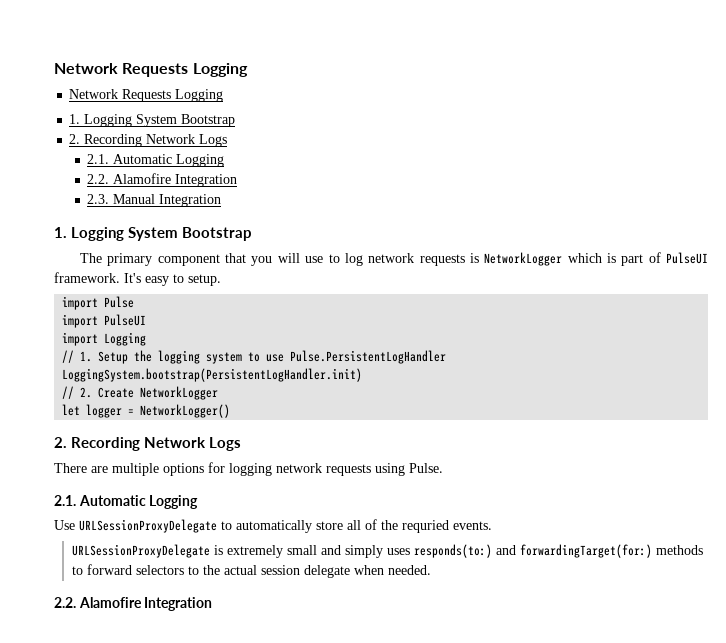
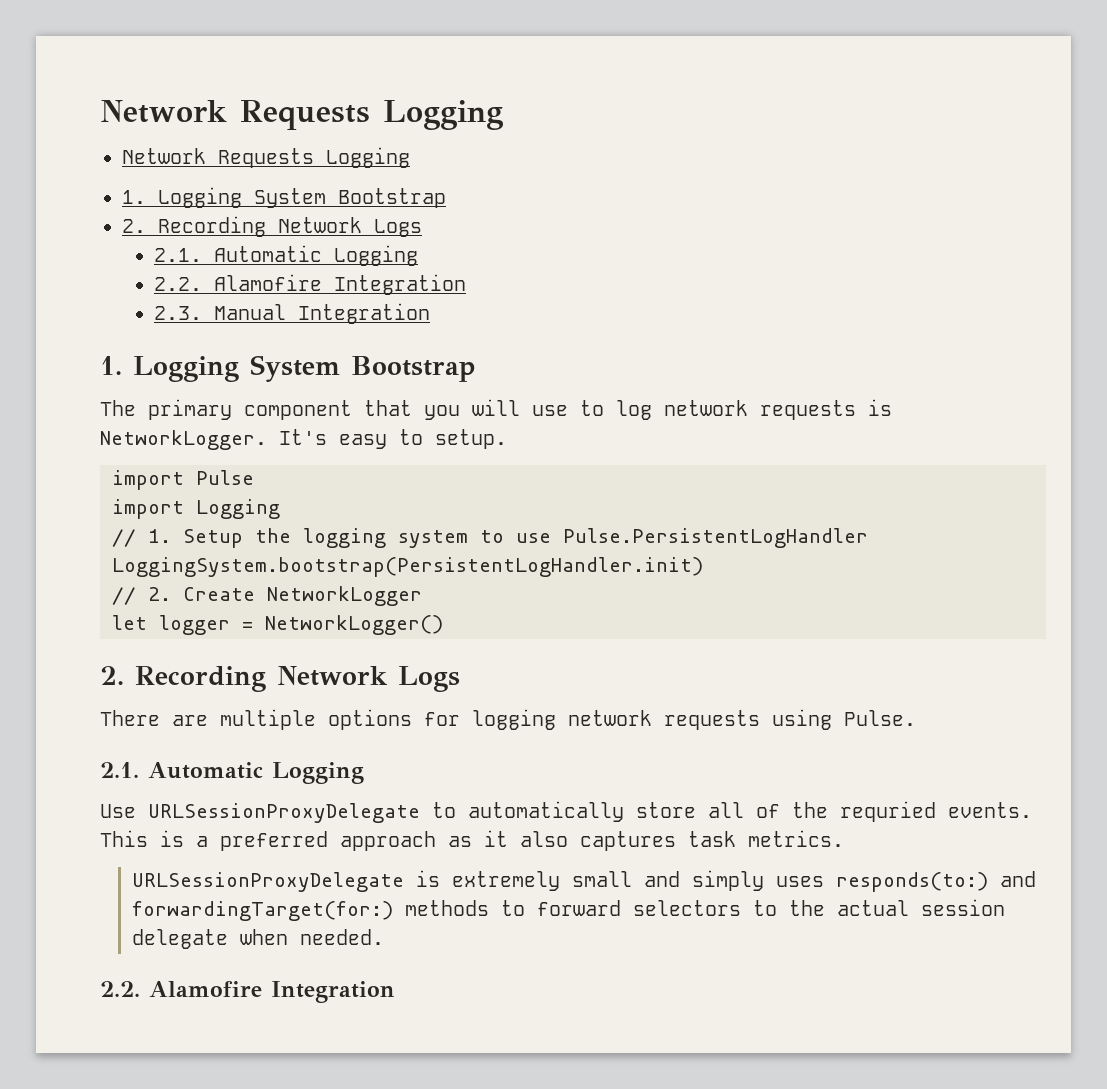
- The primary component that you will use to log network requests is NetworkLogger which is part of PulseUI framework.
+ The primary component that you will use to log network requests is NetworkLogger.
- import PulseUI
+ This is a preferred approach as it also captures task metrics.

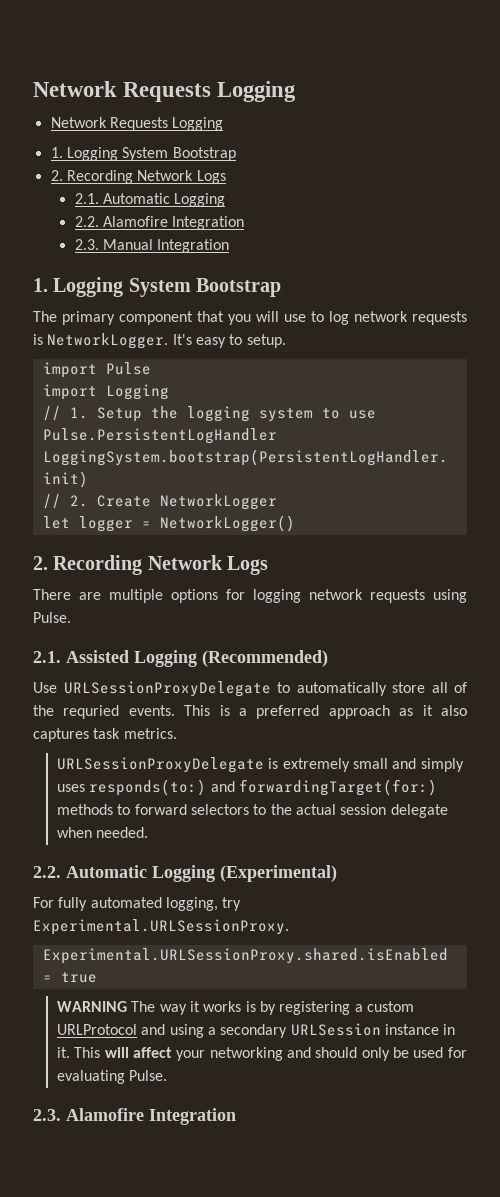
  There are multiple options for logging network requests using Pulse.
- 2.1. Automatic Logging
+ 2.1. Assisted Logging (Recommended)
  URLSessionProxyDelegate is extremely small and simply uses responds(to:) and forwardingTarget(for:) methods to forward selectors to the actual session delegate when needed.
- 2.2. Alamofire Integration
+ 2.2. Automatic Logging (Experimental)
+ For fully automated logging, try Experimental.URLSessionProxy.
+ Experimental.URLSessionProxy.shared.isEnabled = true
+ WARNING The way it works is by registering a custom URLProtocol and using a secondary URLSession instance in it. This will affect your networking and should only be used for evaluating Pulse.
+ 2.3. Alamofire Integration

